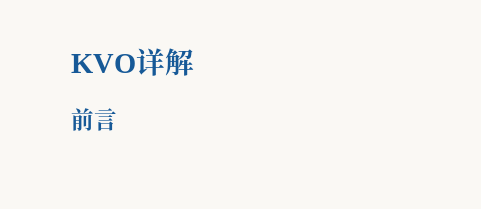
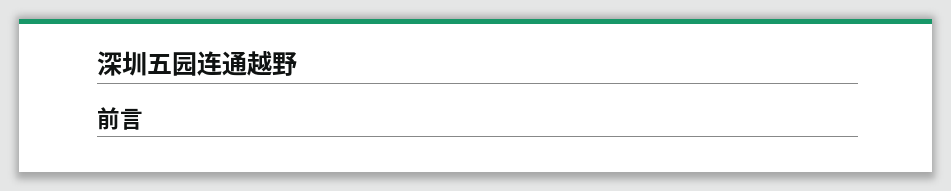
- KVO详解
+ 深圳五园连通越野

